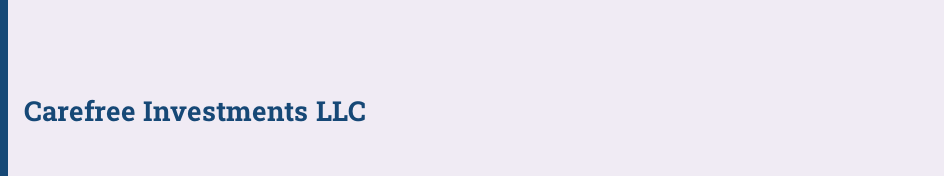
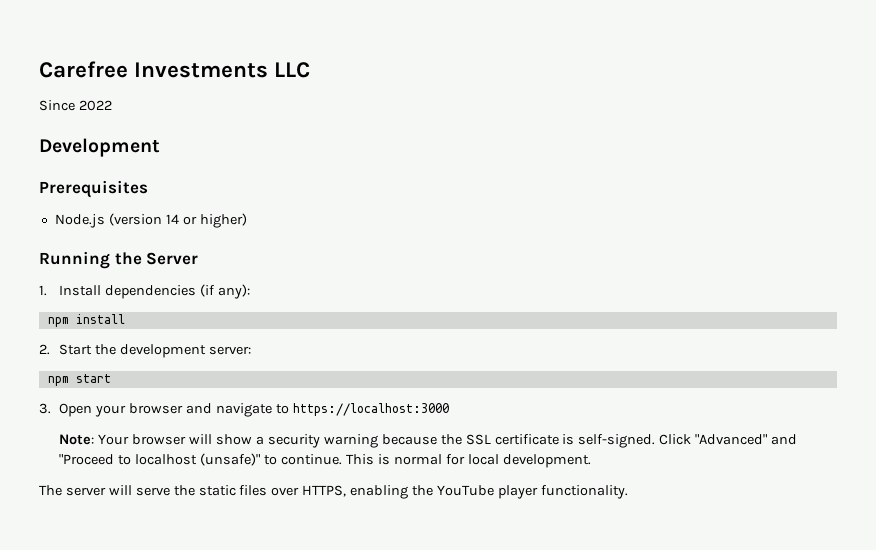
+ Since 2022
+ Development
+ Prerequisites
+ Node.js (version 14 or higher)
+ Running the Server
+ 1. Install dependencies (if any):
+ npm install
+ 2. Start the development server:
+ npm start
+ 3. Open your browser and navigate to https://localhost:3000
+ Note: Your browser will show a security warning because the SSL certificate is self-signed. Click "Advanced" and "Proceed to localhost (unsafe)" to continue. This is normal for local development.
+ The server will serve the static files over HTTPS, enabling the YouTube player functionality.

